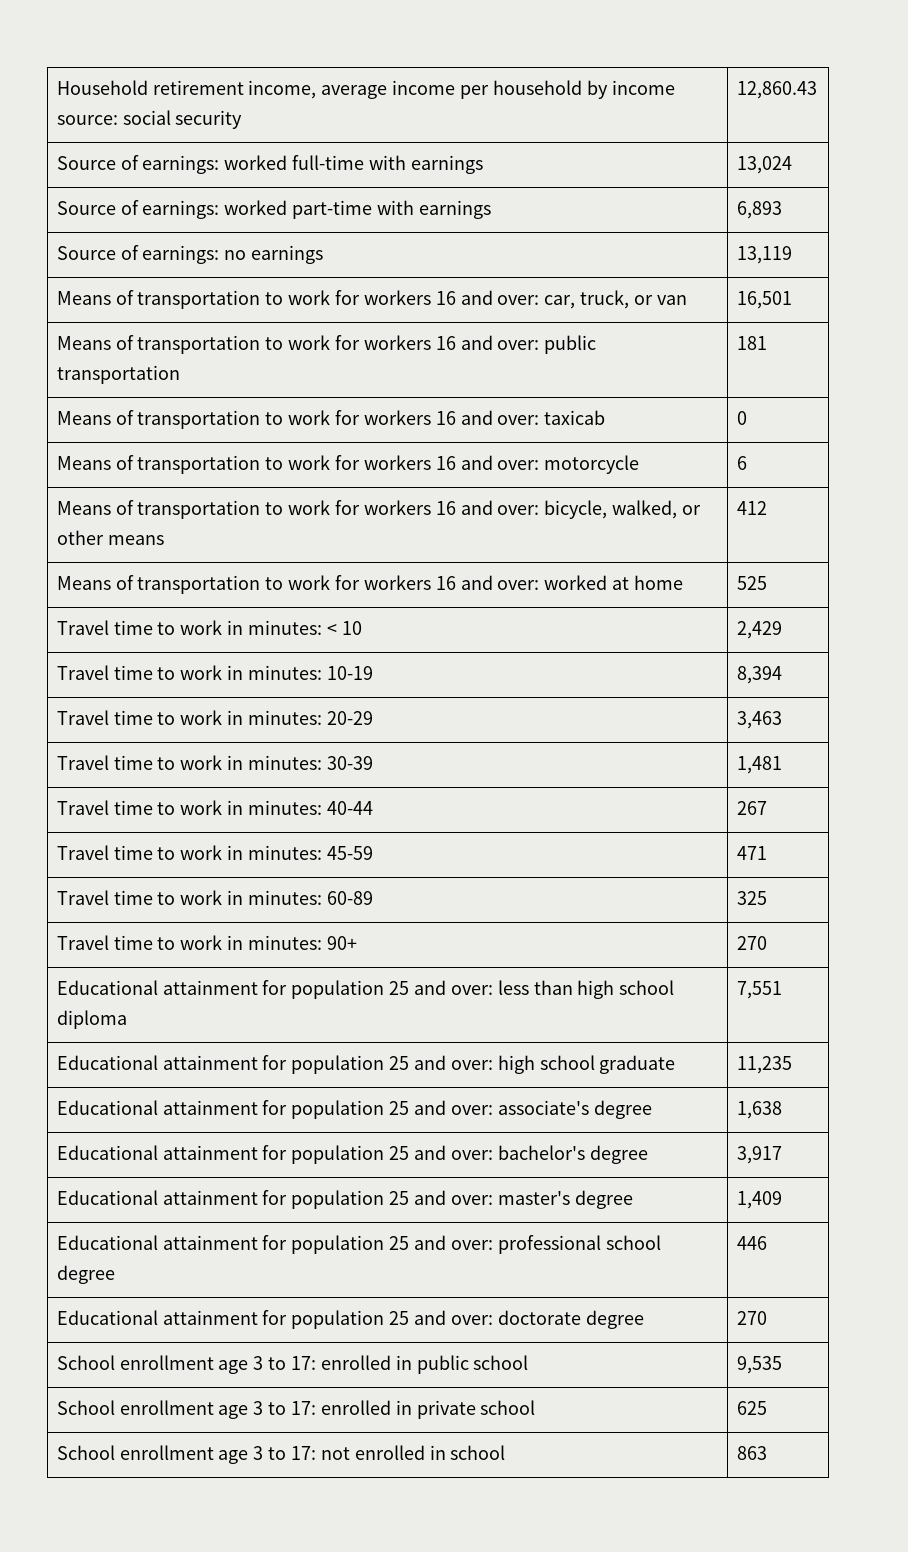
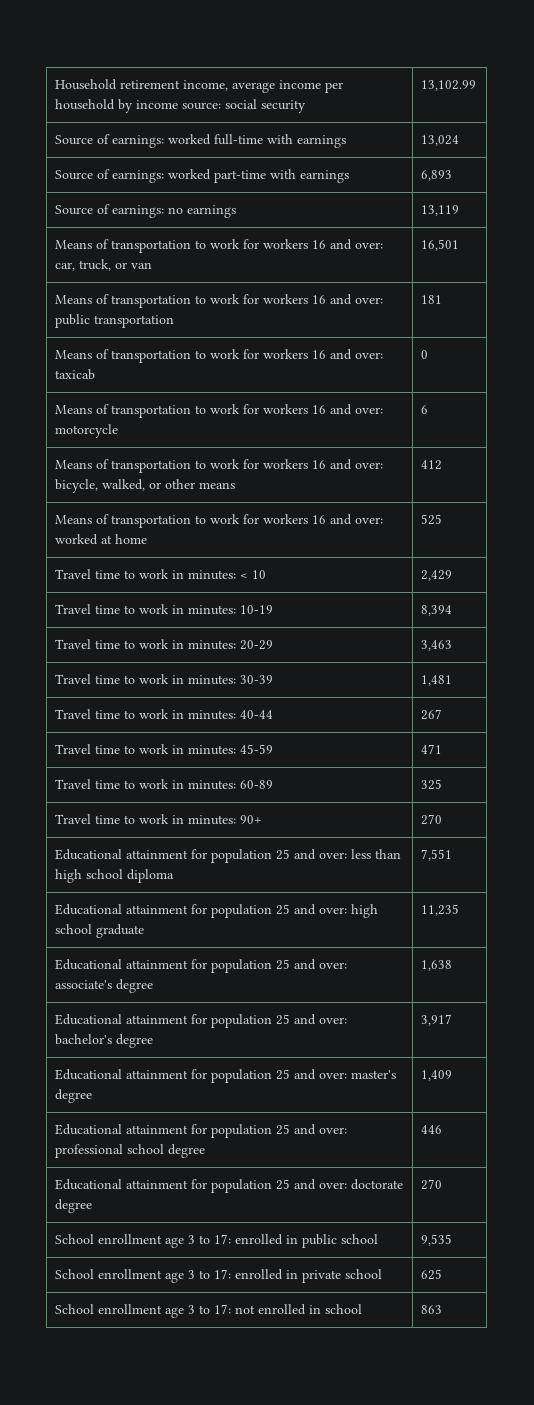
- Household retirement income, average income per household by income source: social security | 12,860.43
+ Household retirement income, average income per household by income source: social security | 13,102.99

